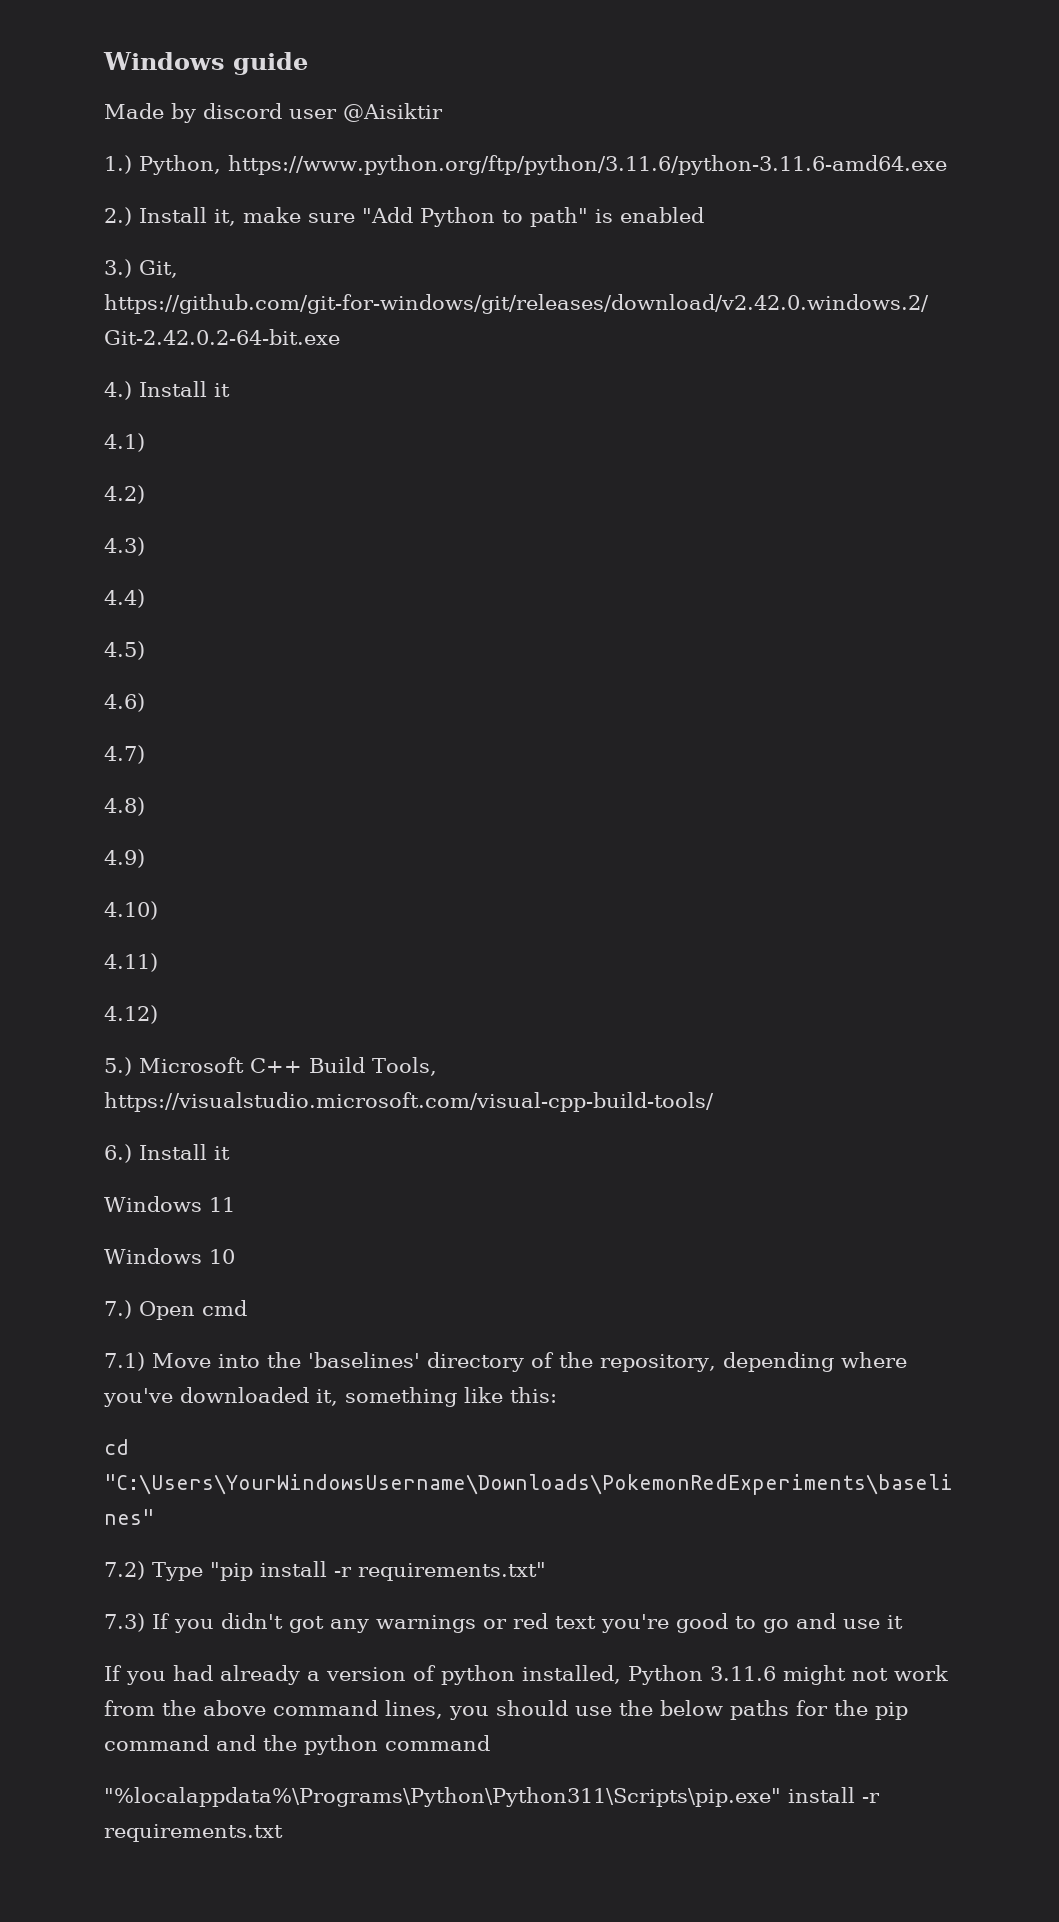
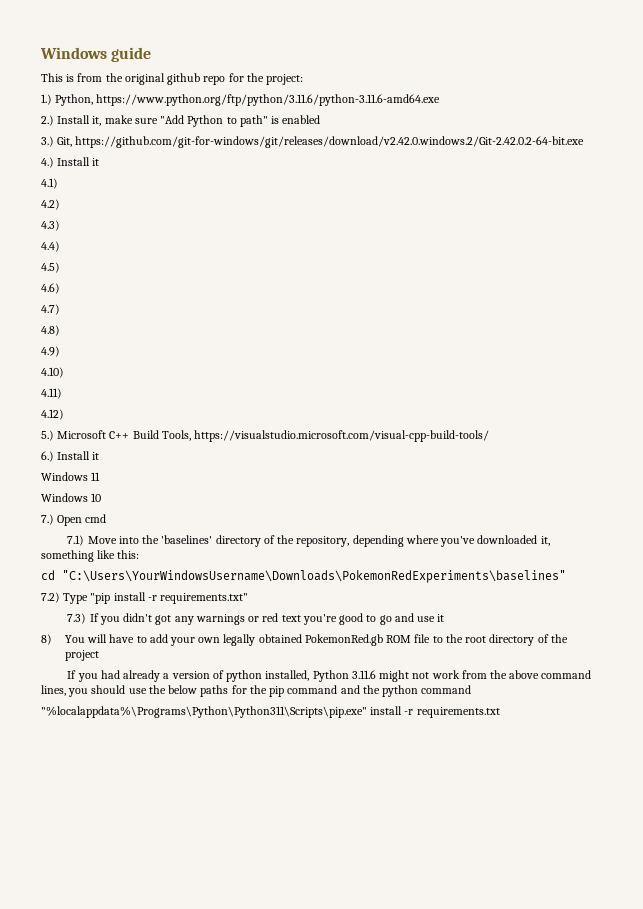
- Made by discord user @Aisiktir
+ This is from the original github repo for the project:
+ 8) You will have to add your own legally obtained PokemonRed.gb ROM file to the root directory of the project

